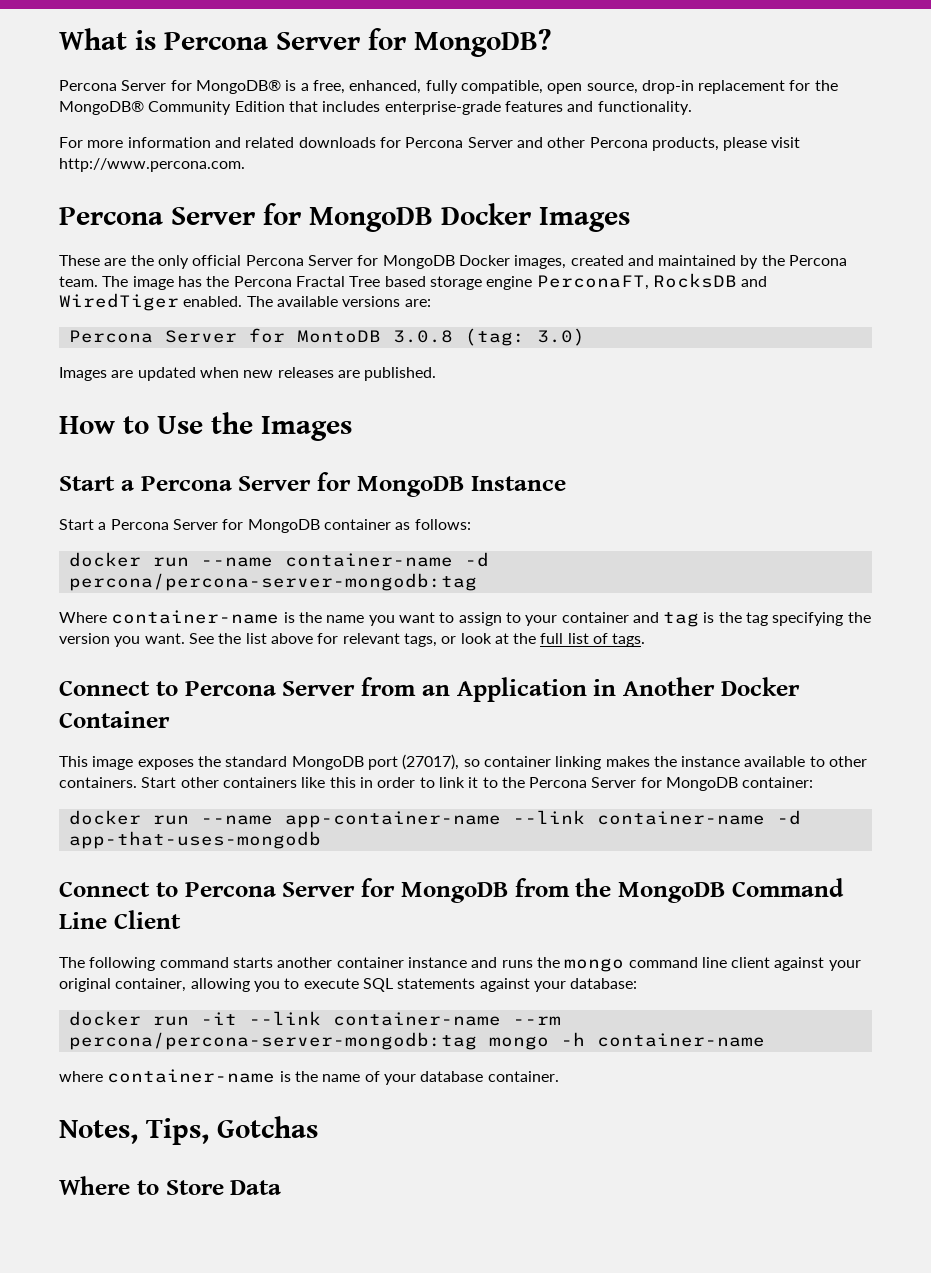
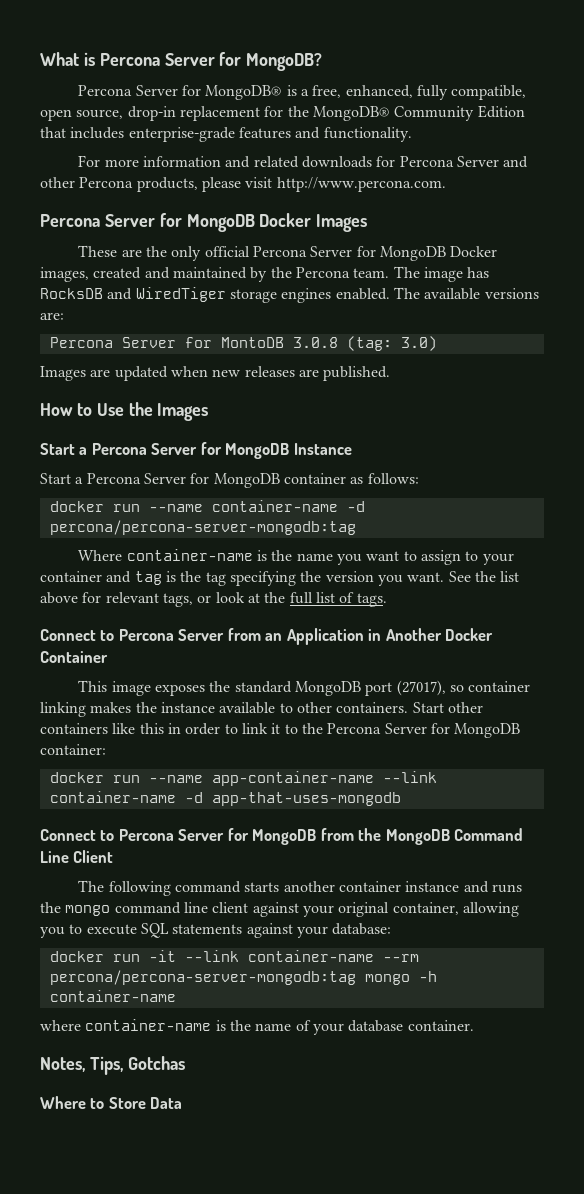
- The image has the Percona Fractal Tree based storage engine PerconaFT, RocksDB and WiredTiger enabled.
+ The image has RocksDB and WiredTiger storage engines enabled.

